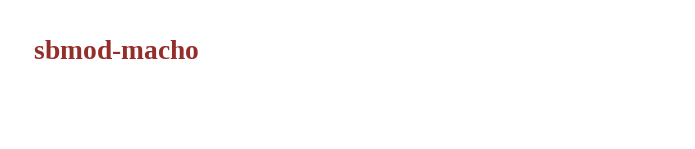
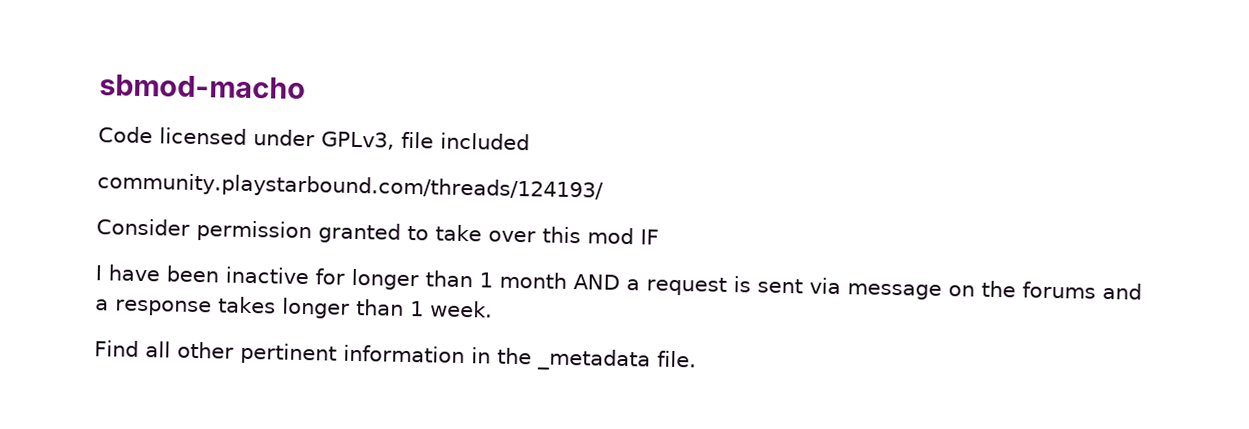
+ Code licensed under GPLv3, file included
+ community.playstarbound.com/threads/124193/
+ Consider permission granted to take over this mod IF
+ I have been inactive for longer than 1 month AND a request is sent via message on the forums and a response takes longer than 1 week.
+ Find all other pertinent information in the _metadata file.

